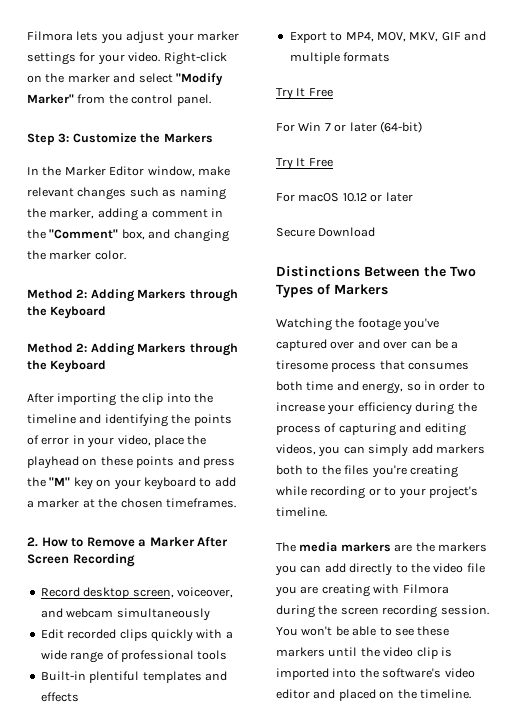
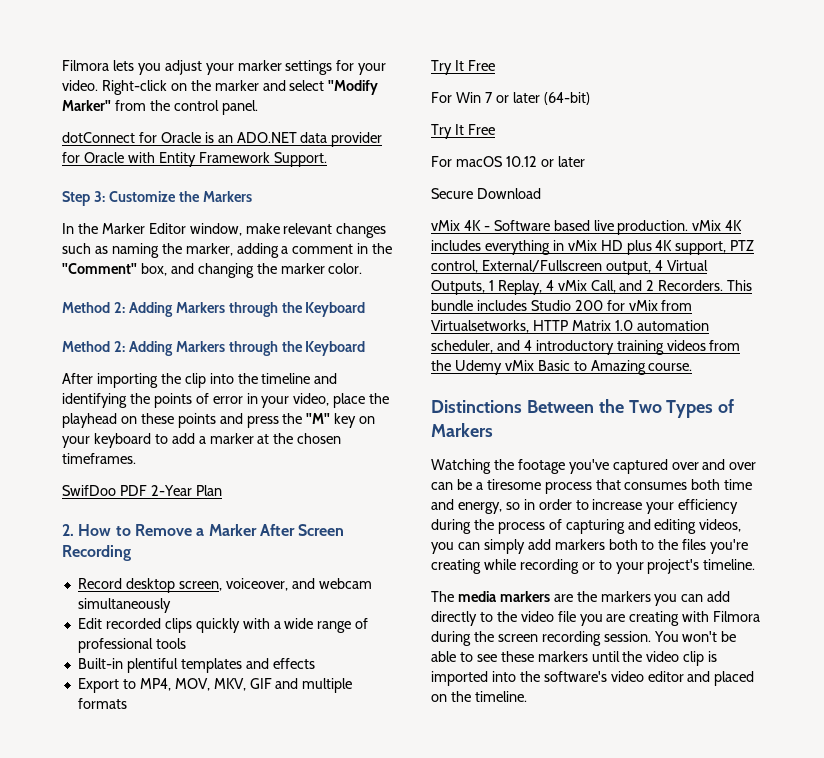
+ dotConnect for Oracle is an ADO.NET data provider for Oracle with Entity Framework Support.
+ SwifDoo PDF 2-Year Plan
+ vMix 4K - Software based live production. vMix 4K includes everything in vMix HD plus 4K support, PTZ control, External/Fullscreen output, 4 Virtual Outputs, 1 Replay, 4 vMix Call, and 2 Recorders. This bundle includes Studio 200 for vMix from Virtualsetworks, HTTP Matrix 1.0 automation scheduler, and 4 introductory training videos from the Udemy vMix Basic to Amazing course.

